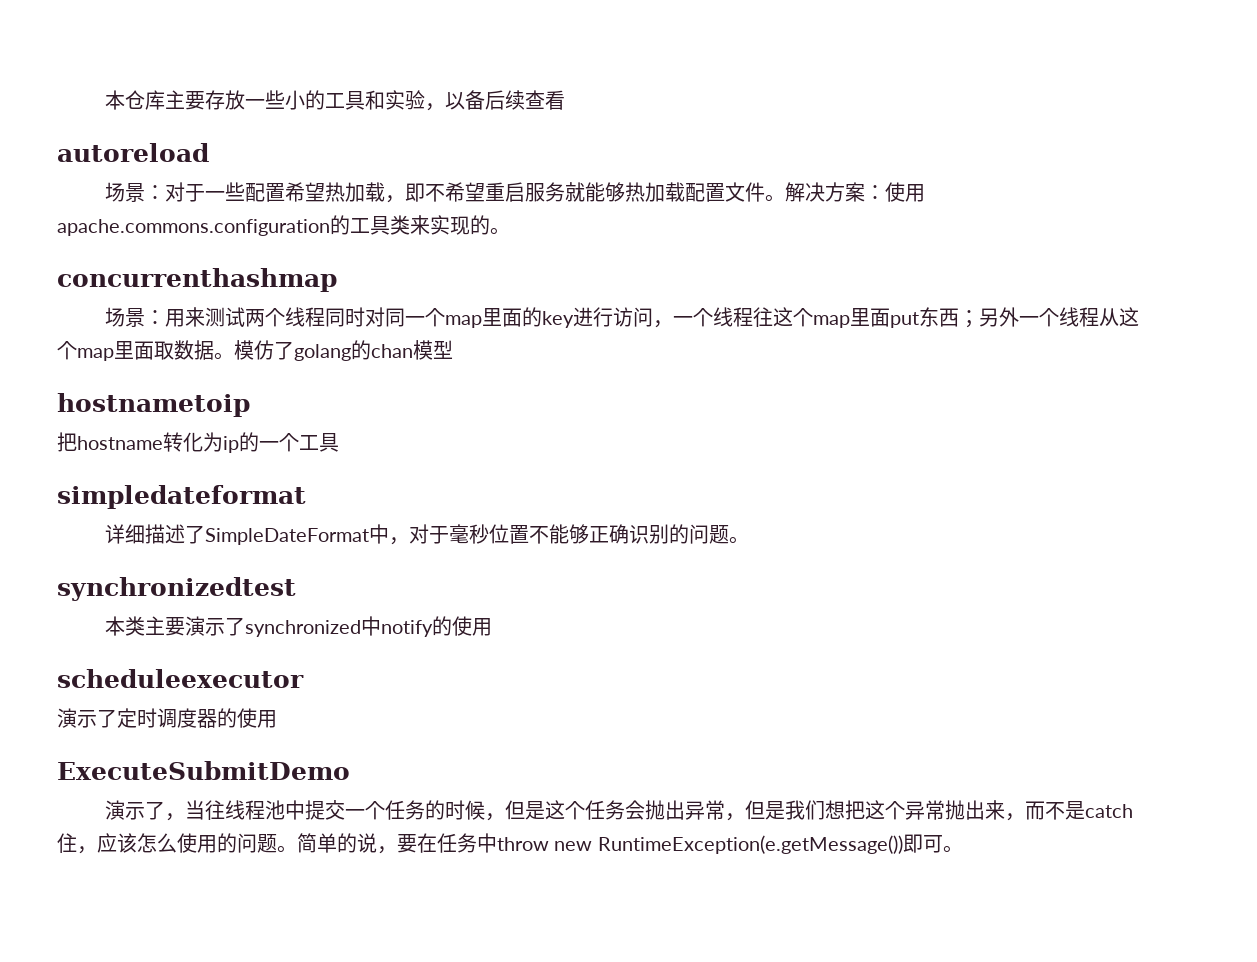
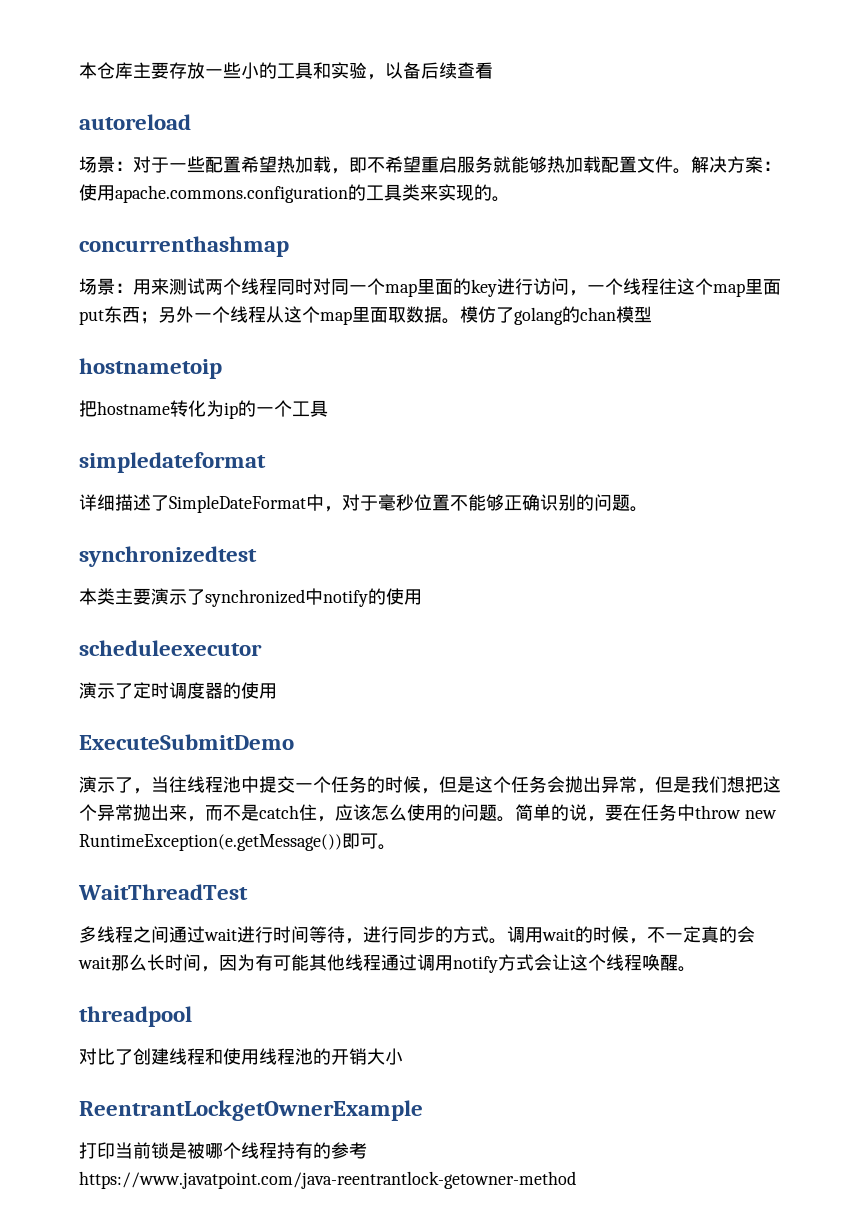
+ WaitThreadTest
+ 多线程之间通过wait进行时间等待，进行同步的方式。调用wait的时候，不一定真的会wait那么长时间，因为有可能其他线程通过调用notify方式会让这个线程唤醒。
+ threadpool
+ 对比了创建线程和使用线程池的开销大小
+ ReentrantLockgetOwnerExample
+ 打印当前锁是被哪个线程持有的参考https://www.javatpoint.com/java-reentrantlock-getowner-method

